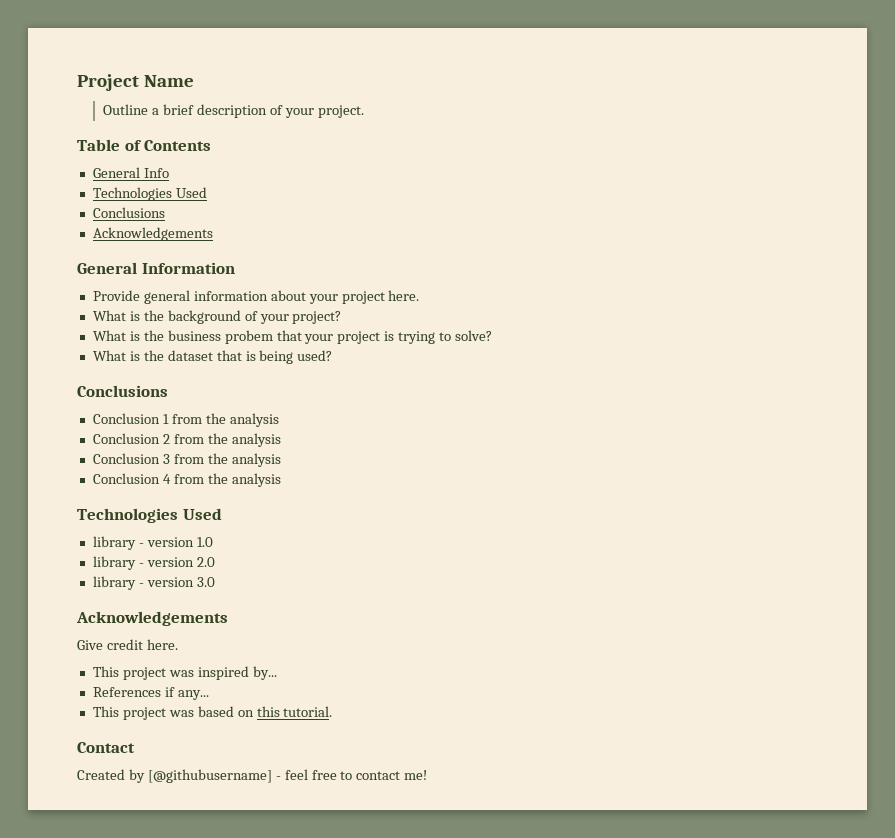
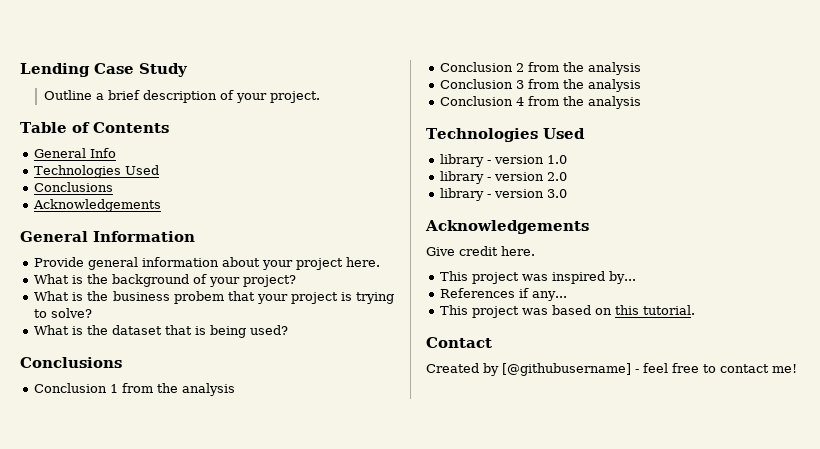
- Project Name
+ Lending Case Study

